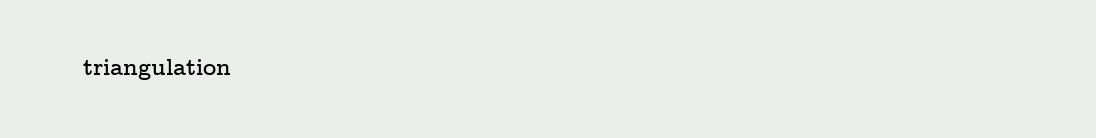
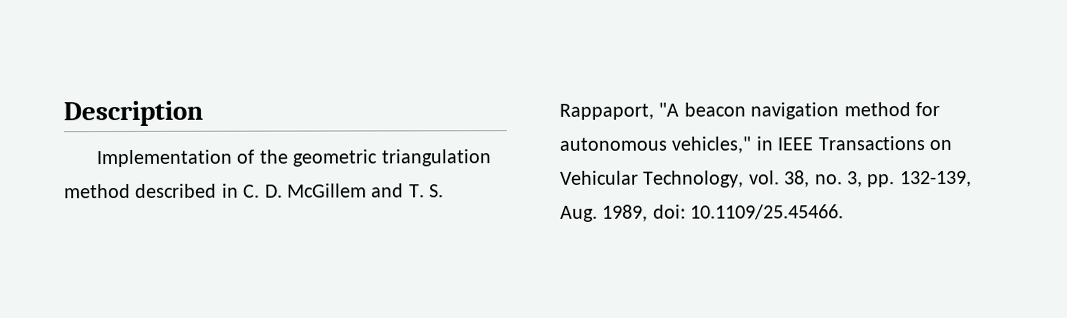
- triangulation
+ Description
+ Implementation of the geometric triangulation method described in C. D. McGillem and T. S. Rappaport, "A beacon navigation method for autonomous vehicles," in IEEE Transactions on Vehicular Technology, vol. 38, no. 3, pp. 132-139, Aug. 1989, doi: 10.1109/25.45466.

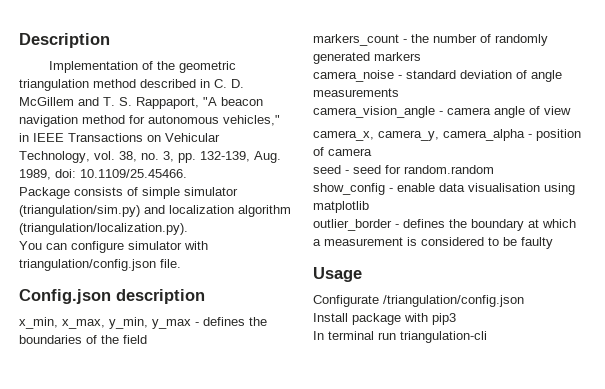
+ Package consists of simple simulator (triangulation/sim.py) and localization algorithm (triangulation/localization.py).
+ You can configure simulator with triangulation/config.json file.
+ Config.json description
+ x_min, x_max, y_min, y_max - defines the boundaries of the field
+ markers_count - the number of randomly generated markers
+ camera_noise - standard deviation of angle measurements
+ camera_vision_angle - camera angle of view
+ camera_x, camera_y, camera_alpha - position of camera
+ seed - seed for random.random
+ show_config - enable data visualisation using matplotlib
+ outlier_border - defines the boundary at which a measurement is considered to be faulty
+ Usage
+ Configurate /triangulation/config.json
+ Install package with pip3
+ In terminal run triangulation-cli

